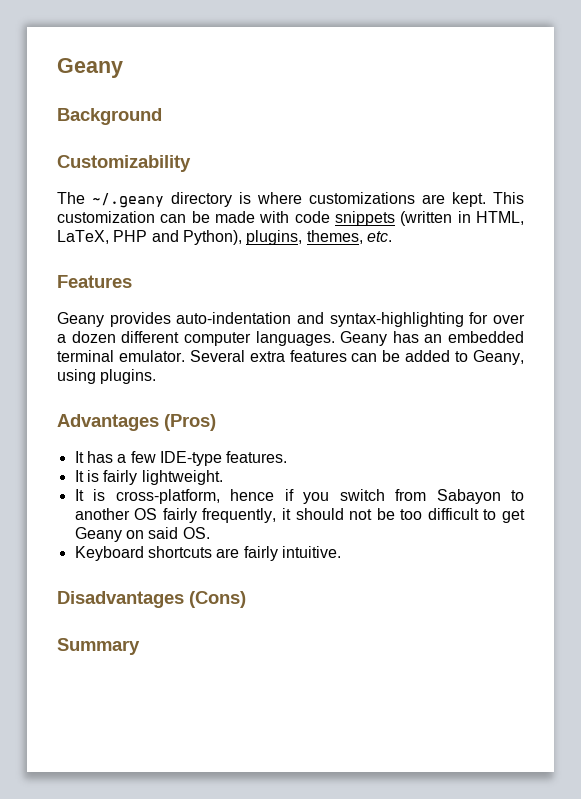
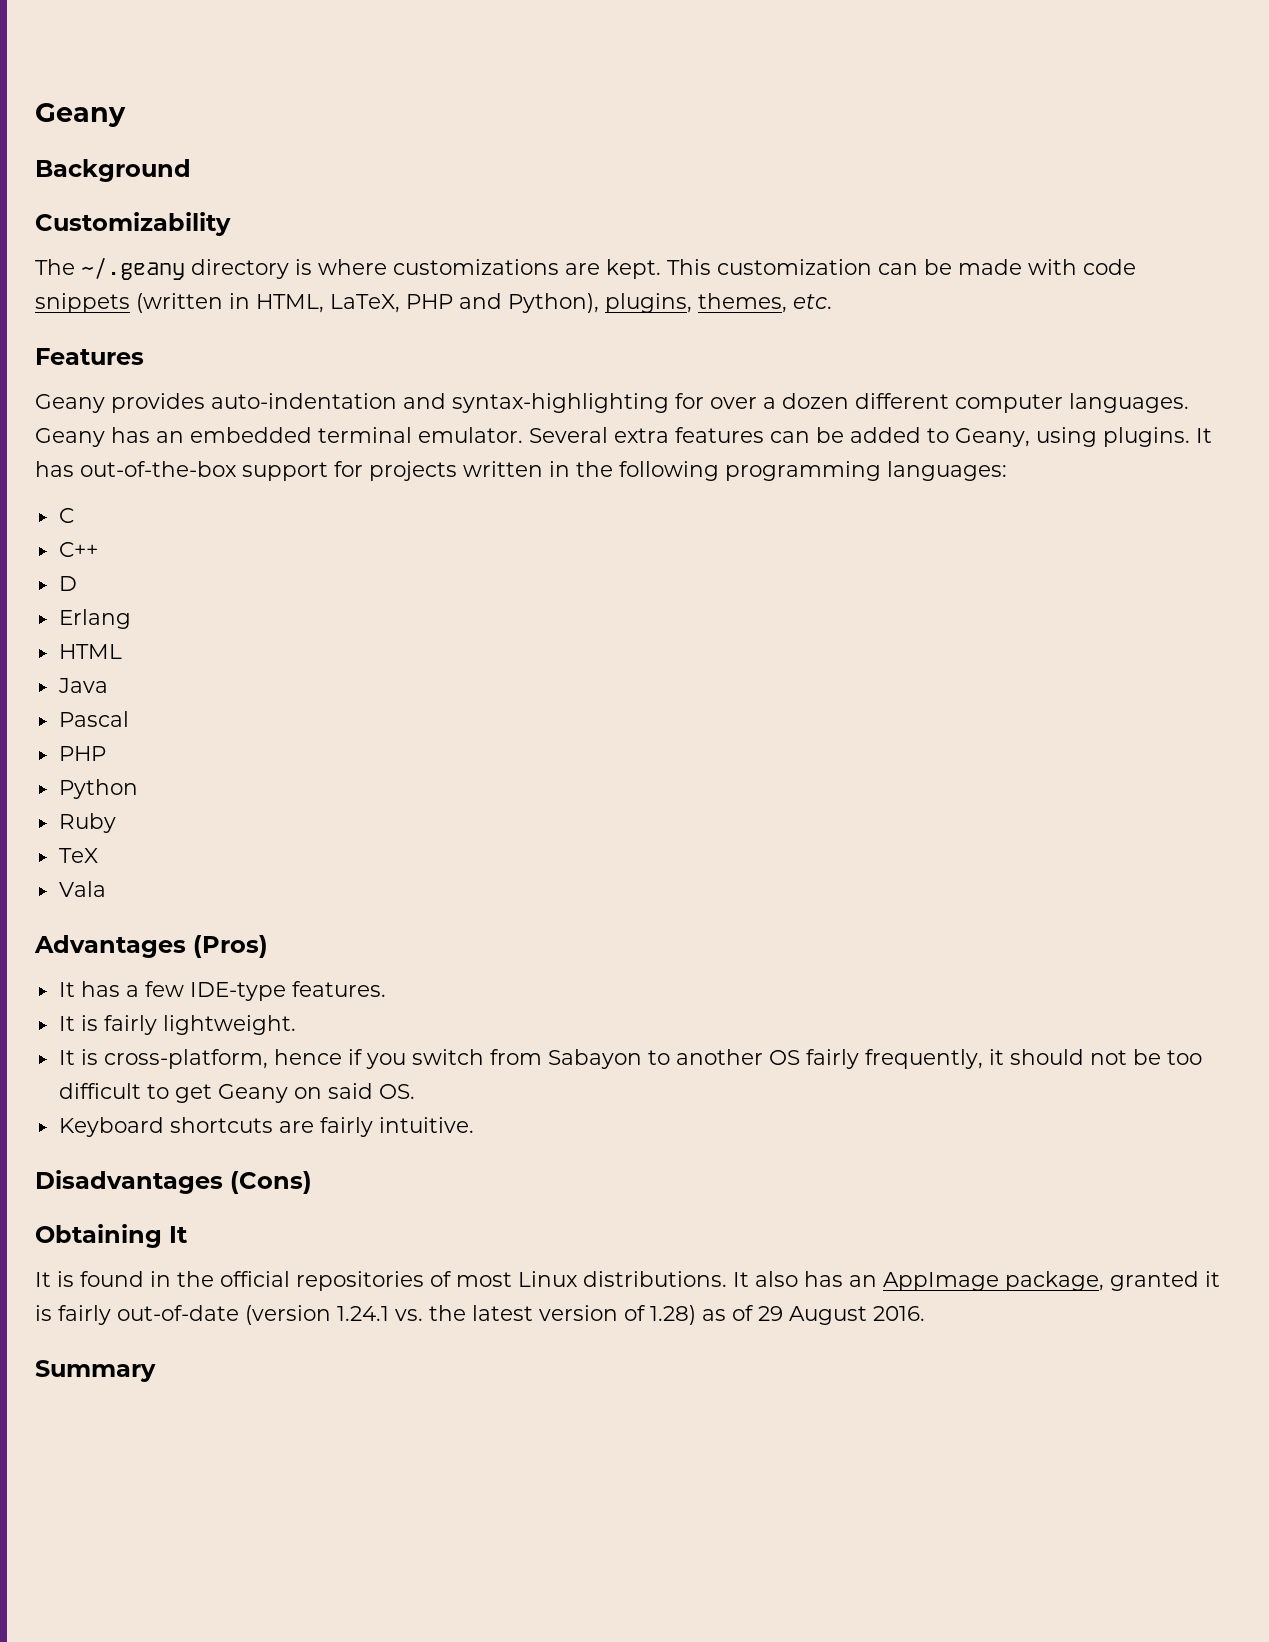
+ It has out-of-the-box support for projects written in the following programming languages:
+ C
+ C++
+ D
+ Erlang
+ HTML
+ Java
+ Pascal
+ PHP
+ Python
+ Ruby
+ TeX
+ Vala
+ Obtaining It
+ It is found in the official repositories of most Linux distributions. It also has an AppImage package, granted it is fairly out-of-date (version 1.24.1 vs. the latest version of 1.28) as of 29 August 2016.

